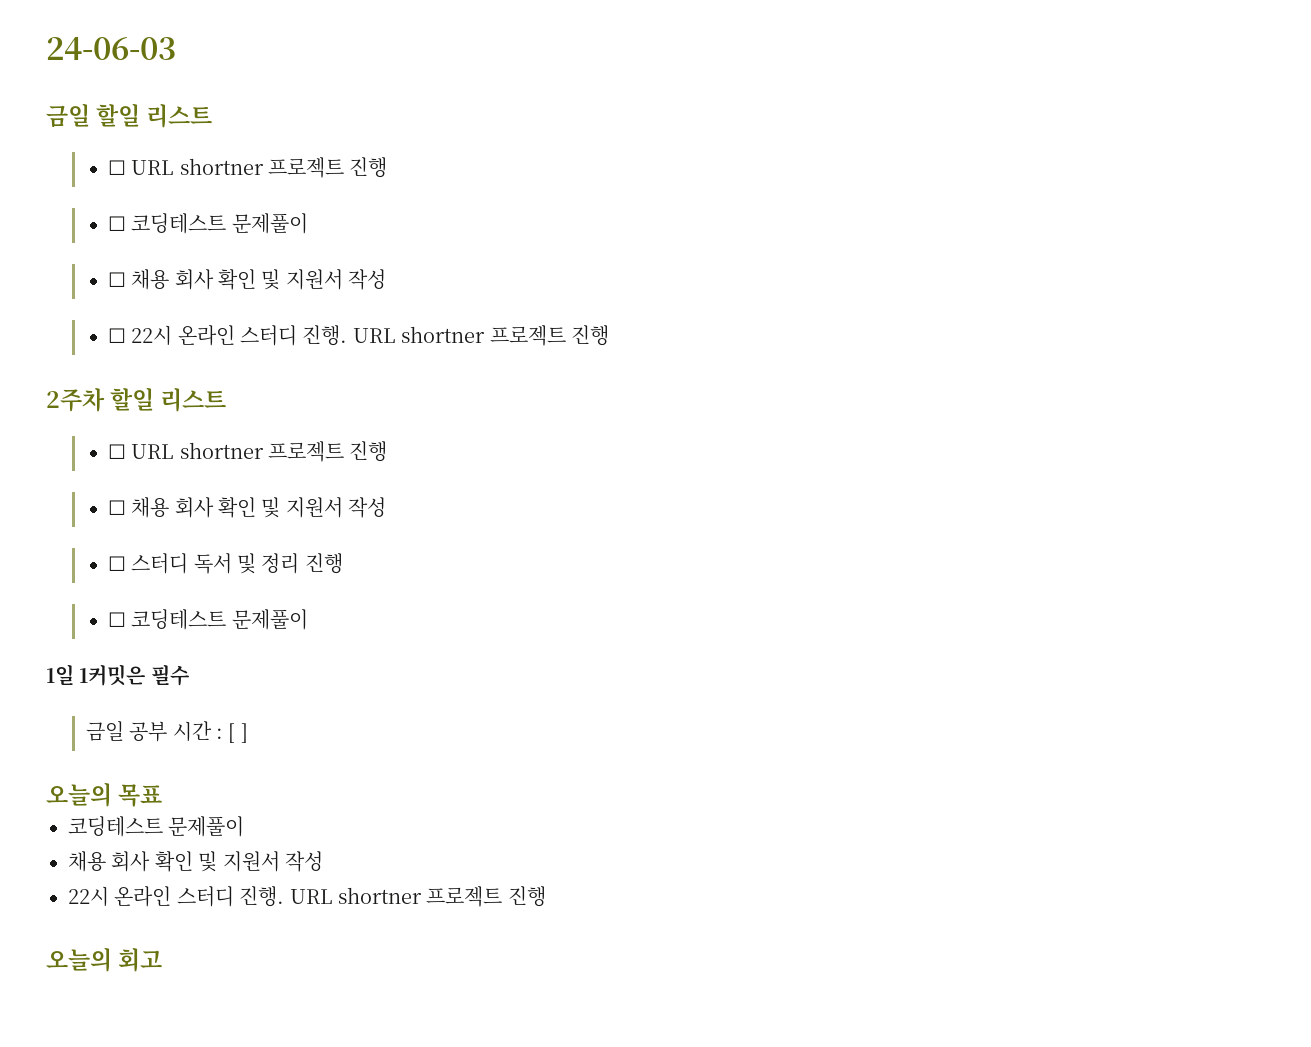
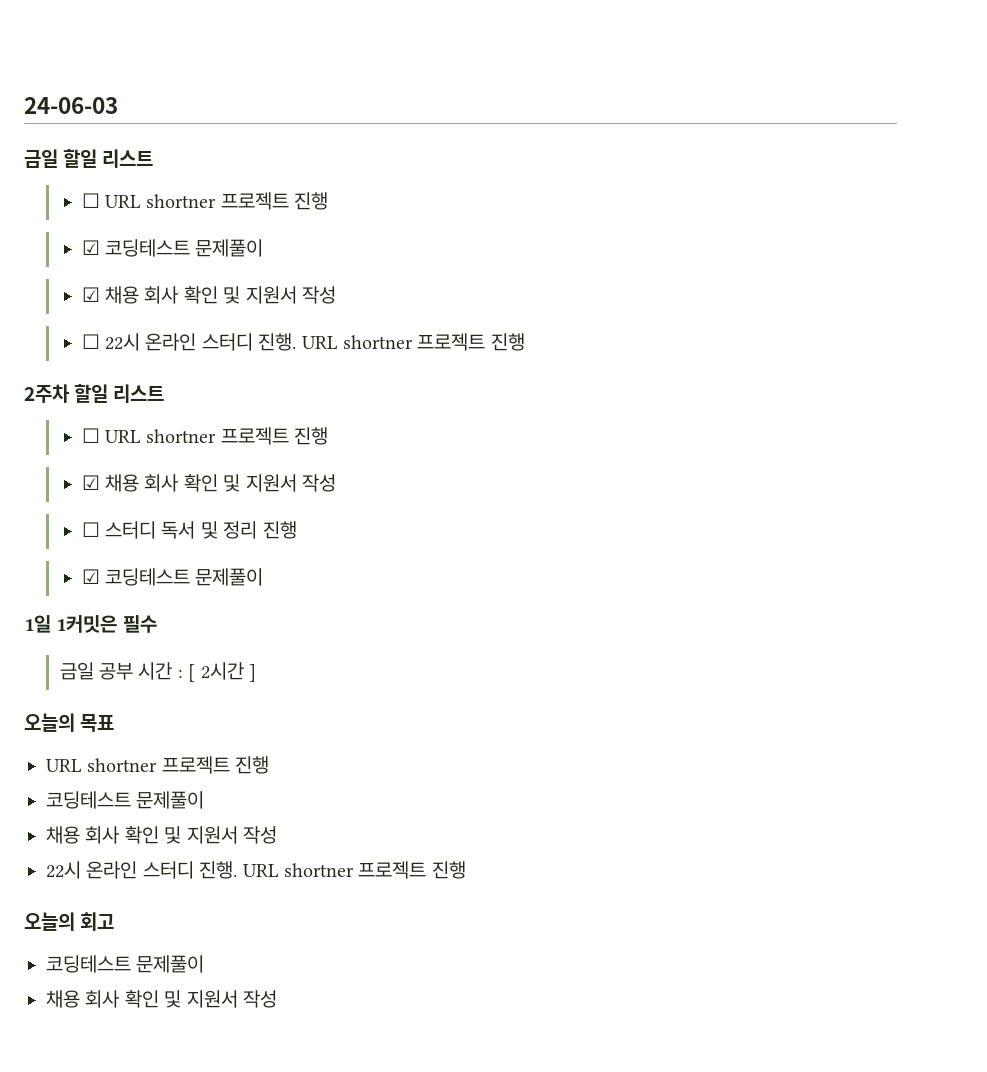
  금일 할일 리스트
  ☐ URL shortner 프로젝트 진행
- ☐ 코딩테스트 문제풀이
- ☐ 채용 회사 확인 및 지원서 작성
+ ☑ 코딩테스트 문제풀이
+ ☑ 채용 회사 확인 및 지원서 작성
  2주차 할일 리스트
  ☐ URL shortner 프로젝트 진행
- ☐ 채용 회사 확인 및 지원서 작성
+ ☑ 채용 회사 확인 및 지원서 작성
  ☐ 스터디 독서 및 정리 진행
- ☐ 코딩테스트 문제풀이
+ ☑ 코딩테스트 문제풀이
- 금일 공부 시간 : [ ]
+ 금일 공부 시간 : [ 2시간 ]
  오늘의 목표
+ URL shortner 프로젝트 진행
  오늘의 회고
+ 코딩테스트 문제풀이
+ 채용 회사 확인 및 지원서 작성

